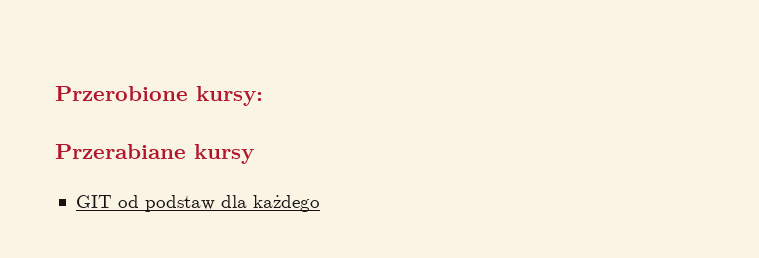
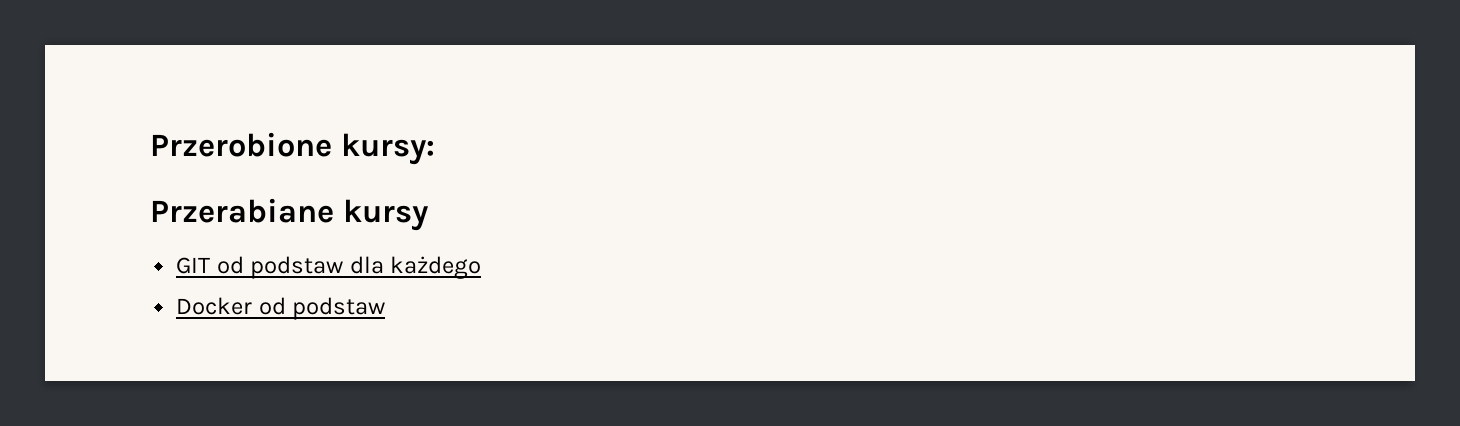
+ Docker od podstaw

